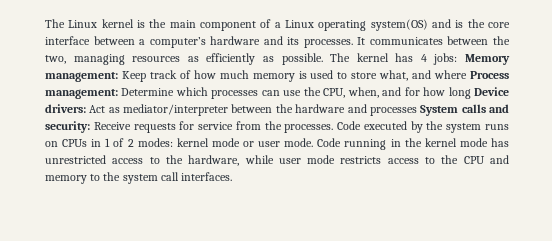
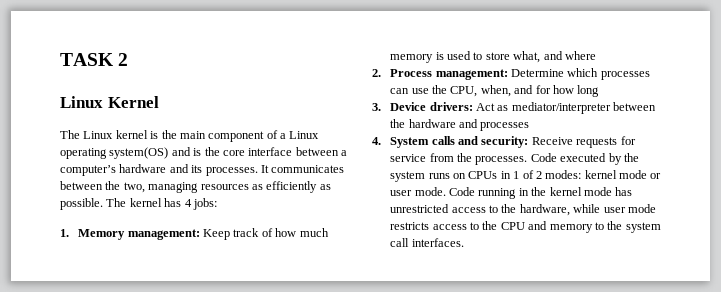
+ TASK 2
+ Linux Kernel
- The kernel has 4 jobs: Memory management: Keep track of how much memory is used to store what, and where Process management: Determine which processes can use the CPU, when, and for how long Device drivers: Act as mediator/interpreter between the hardware and processes System calls and security: Receive requests for service from the processes.
+ The kernel has 4 jobs:
+ 1. Memory management: Keep track of how much memory is used to store what, and where
+ 2. Process management: Determine which processes can use the CPU, when, and for how long
+ 3. Device drivers: Act as mediator/interpreter between the hardware and processes
+ 4. System calls and security: Receive requests for service from the processes.

